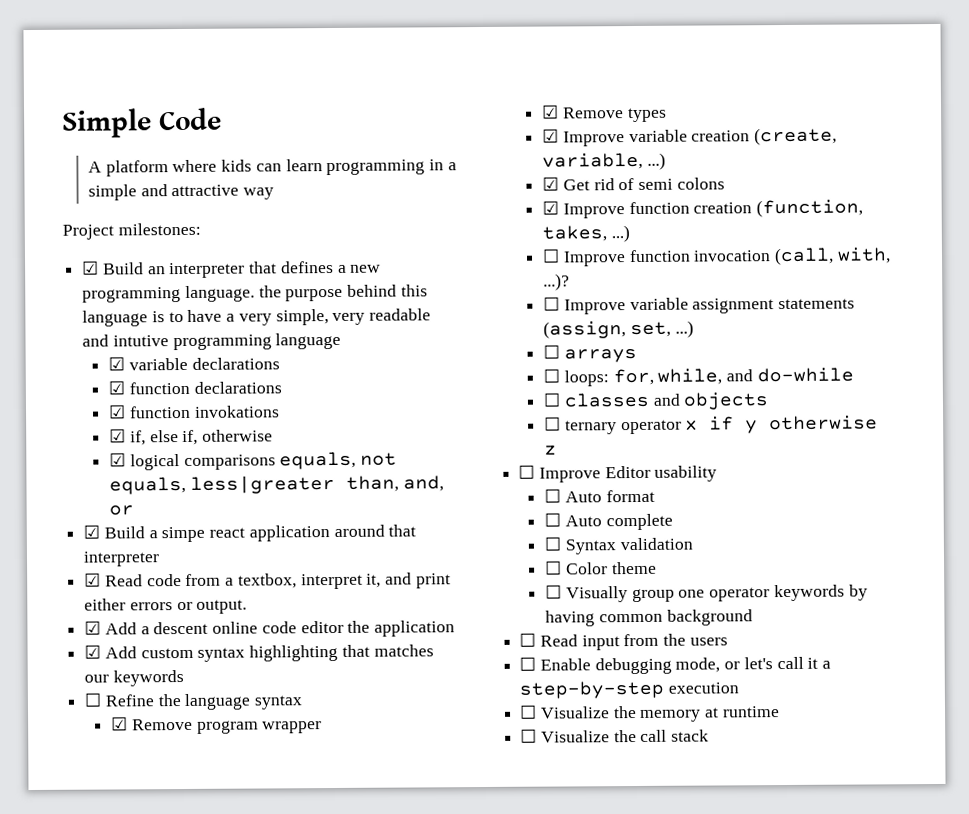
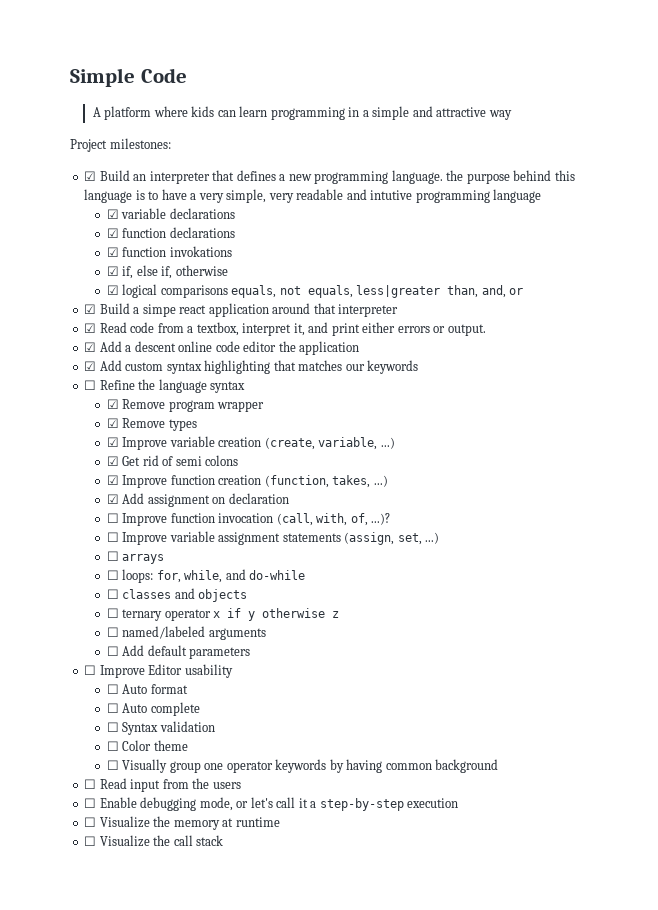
+ ☑ Add assignment on declaration
- ☐ Improve function invocation (call, with, ...)?
+ ☐ Improve function invocation (call, with, of, ...)?
+ ☐ named/labeled arguments
+ ☐ Add default parameters

